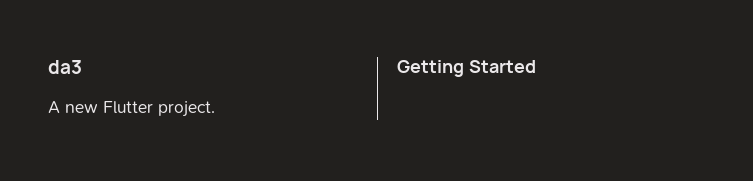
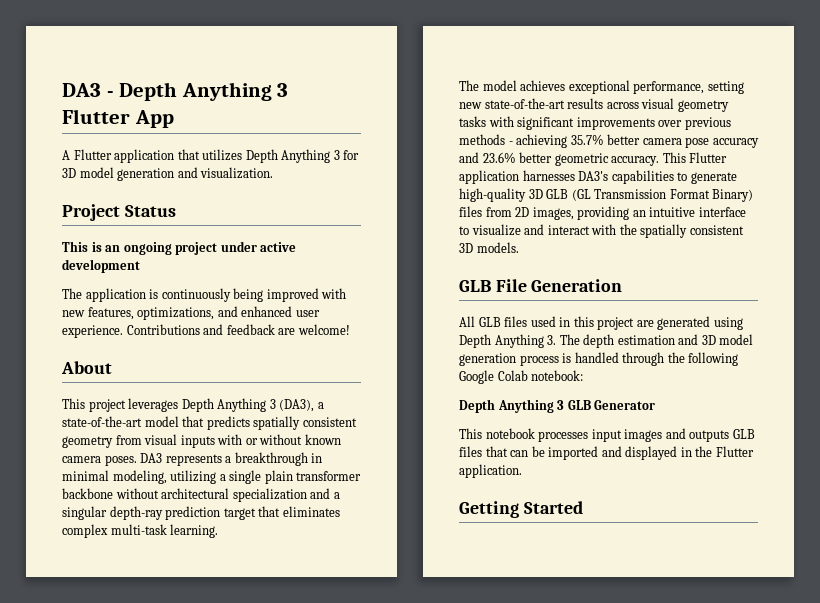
- da3
- A new Flutter project.
+ DA3 - Depth Anything 3 Flutter App
+ A Flutter application that utilizes Depth Anything 3 for 3D model generation and visualization.
+ Project Status
+ This is an ongoing project under active development
+ The application is continuously being improved with new features, optimizations, and enhanced user experience. Contributions and feedback are welcome!
+ About
+ This project leverages Depth Anything 3 (DA3), a state-of-the-art model that predicts spatially consistent geometry from visual inputs with or without known camera poses. DA3 represents a breakthrough in minimal modeling, utilizing a single plain transformer backbone without architectural specialization and a singular depth-ray prediction target that eliminates complex multi-task learning.
+ The model achieves exceptional performance, setting new state-of-the-art results across visual geometry tasks with significant improvements over previous methods - achieving 35.7% better camera pose accuracy and 23.6% better geometric accuracy. This Flutter application harnesses DA3's capabilities to generate high-quality 3D GLB (GL Transmission Format Binary) files from 2D images, providing an intuitive interface to visualize and interact with the spatially consistent 3D models.
+ GLB File Generation
+ All GLB files used in this project are generated using Depth Anything 3. The depth estimation and 3D model generation process is handled through the following Google Colab notebook:
+ Depth Anything 3 GLB Generator
+ This notebook processes input images and outputs GLB files that can be imported and displayed in the Flutter application.

